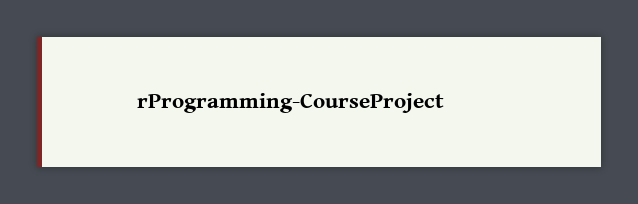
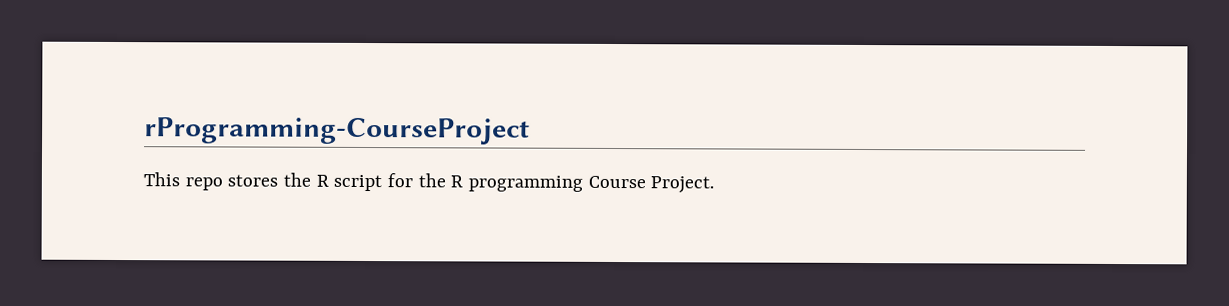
+ This repo stores the R script for the R programming Course Project.

